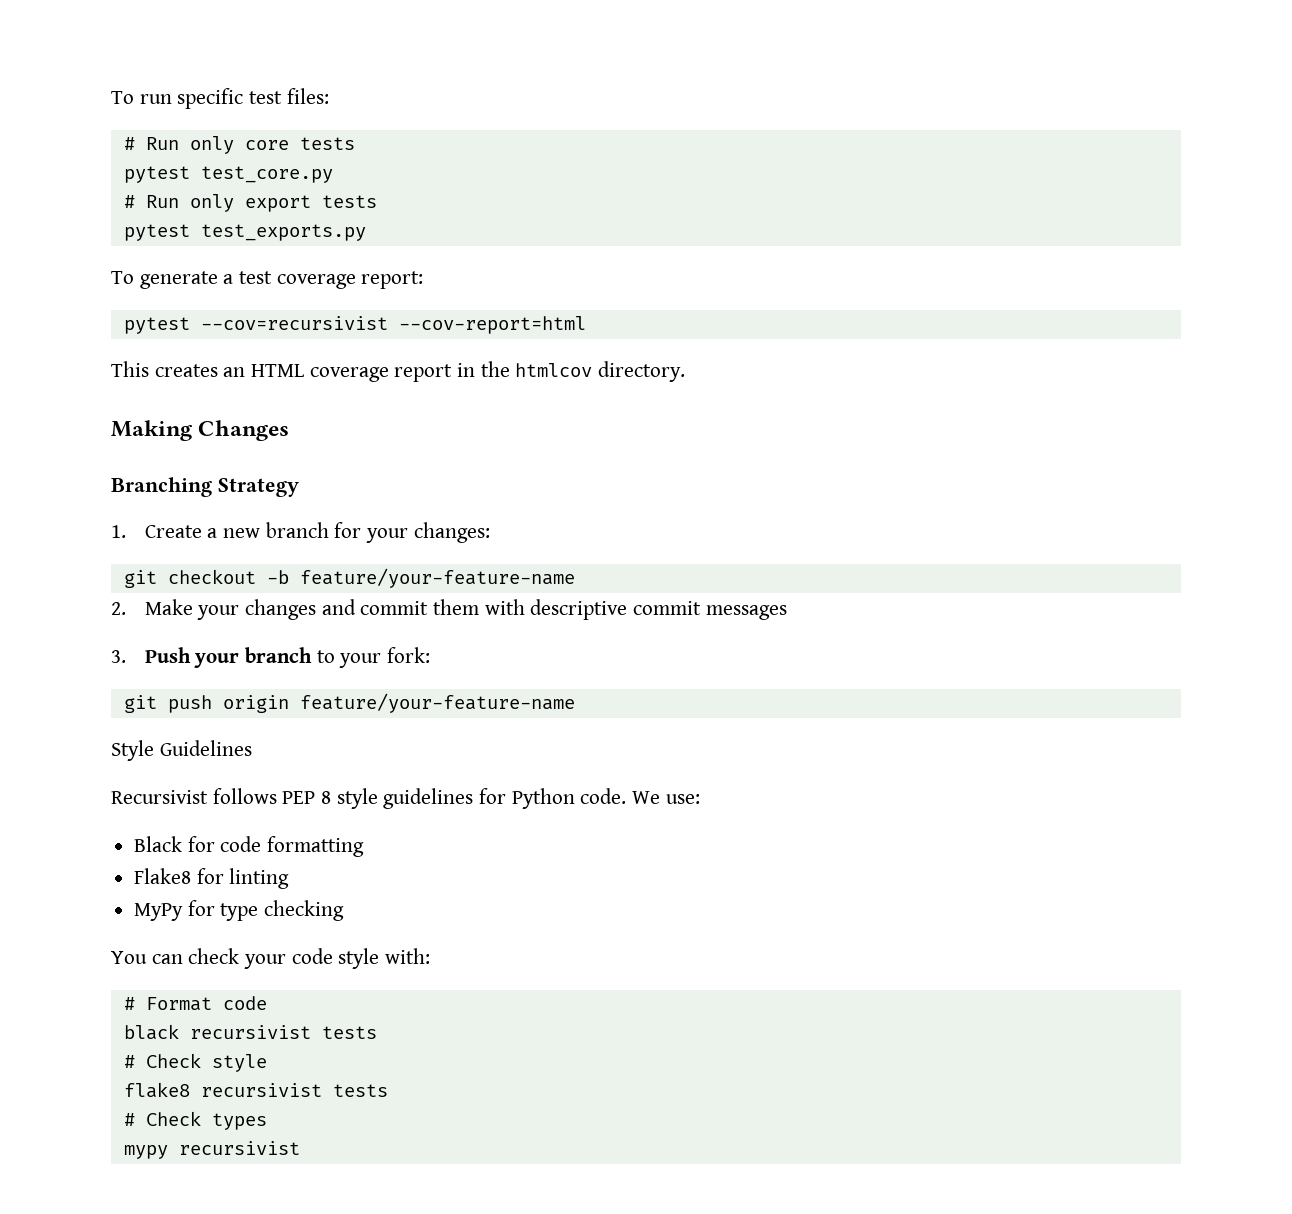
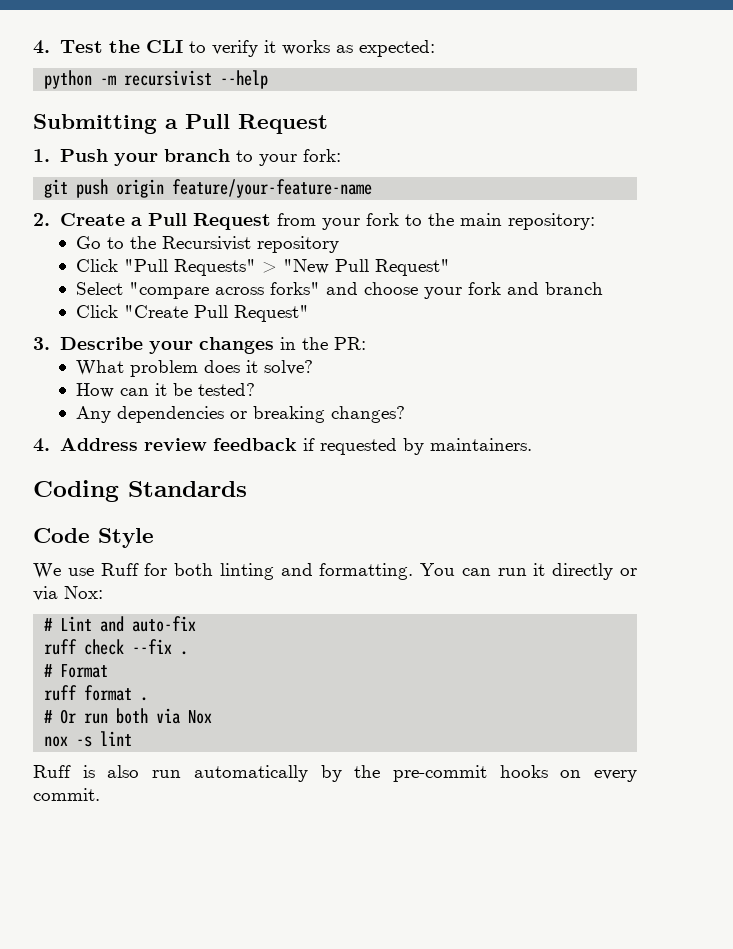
- To run specific test files:
- # Run only core tests
- pytest test_core.py
- # Run only export tests
- pytest test_exports.py
- To generate a test coverage report:
- pytest --cov=recursivist --cov-report=html
- This creates an HTML coverage report in the htmlcov directory.
- Making Changes
- Branching Strategy
- 1. Create a new branch for your changes:
- git checkout -b feature/your-feature-name
- 2. Make your changes and commit them with descriptive commit messages
- 3. Push your branch to your fork:
+ 4. Test the CLI to verify it works as expected:
+ python -m recursivist --help
+ Submitting a Pull Request
+ 1. Push your branch to your fork:
- Style Guidelines
- Recursivist follows PEP 8 style guidelines for Python code. We use:
- Black for code formatting
- Flake8 for linting
- MyPy for type checking
- You can check your code style with:
- # Format code
- black recursivist tests
- # Check style
- flake8 recursivist tests
- # Check types
- mypy recursivist
+ 2. Create a Pull Request from your fork to the main repository:
+ Go to the Recursivist repository
+ Click "Pull Requests" > "New Pull Request"
+ Select "compare across forks" and choose your fork and branch
+ Click "Create Pull Request"
+ 3. Describe your changes in the PR:
+ What problem does it solve?
+ How can it be tested?
+ Any dependencies or breaking changes?
+ 4. Address review feedback if requested by maintainers.
+ Coding Standards
+ Code Style
+ We use Ruff for both linting and formatting. You can run it directly or via Nox:
+ # Lint and auto-fix
+ ruff check --fix .
+ # Format
+ ruff format .
+ # Or run both via Nox
+ nox -s lint
+ Ruff is also run automatically by the pre-commit hooks on every commit.

